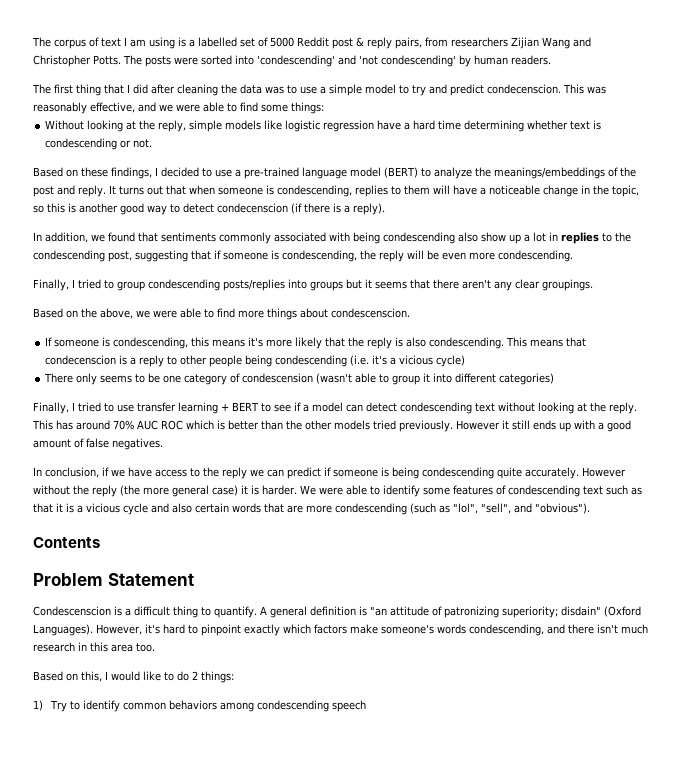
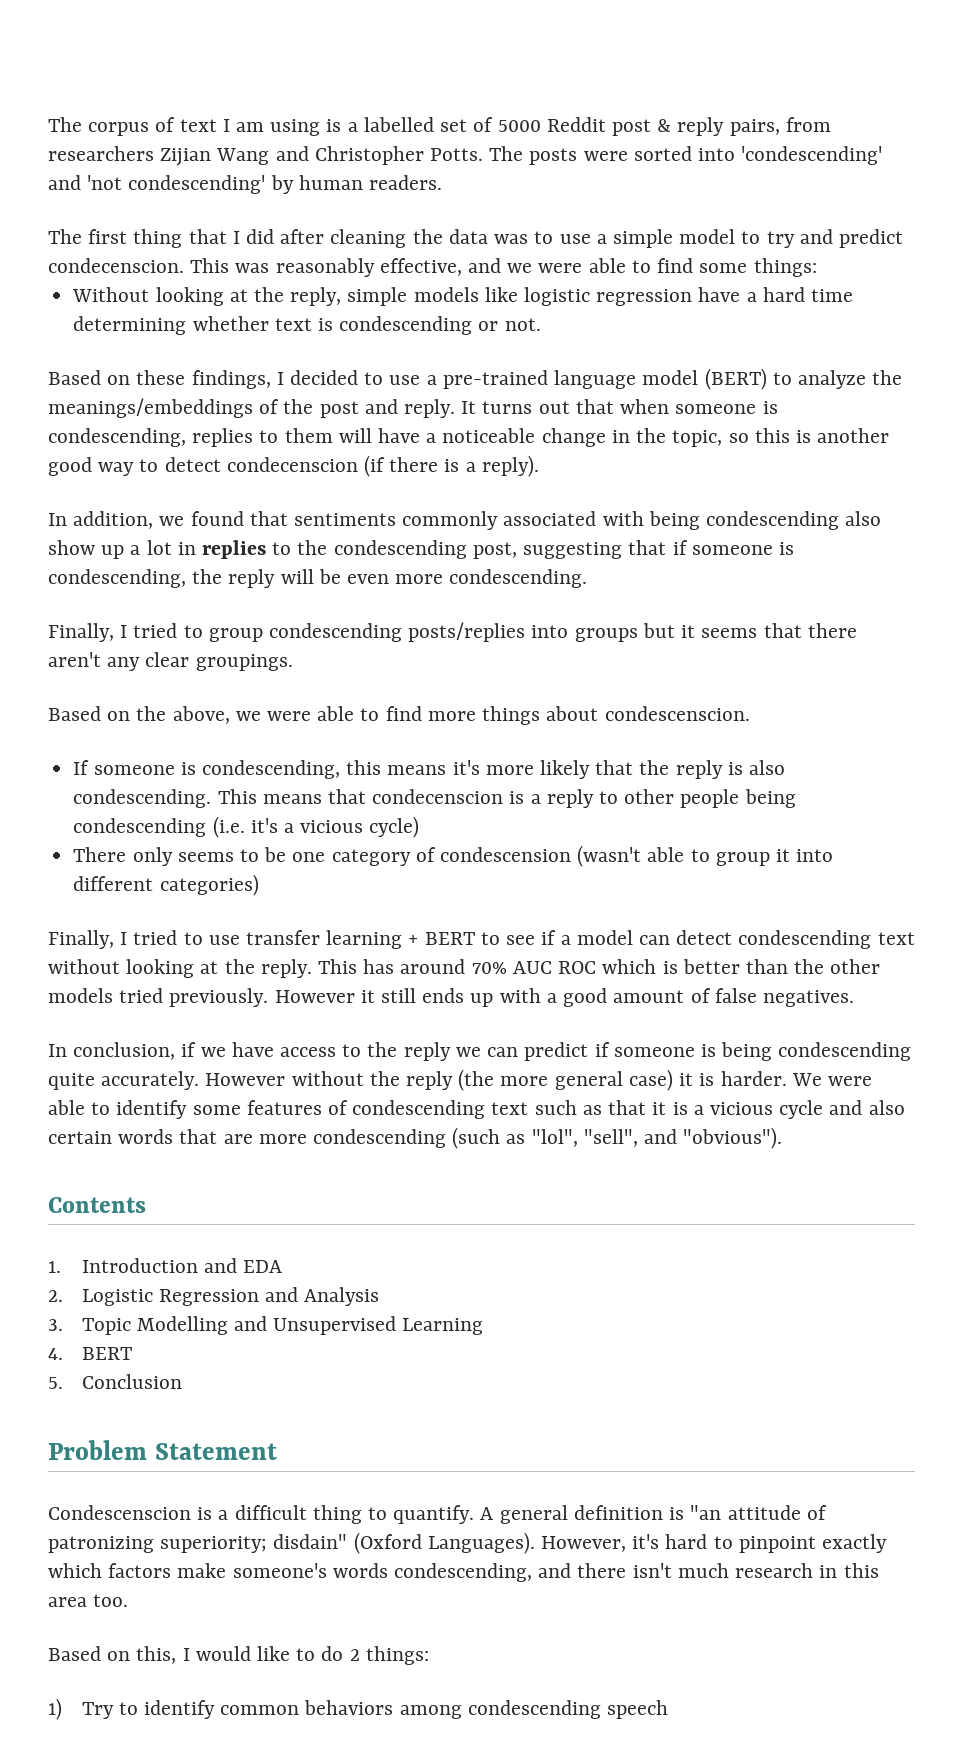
+ 1. Introduction and EDA
+ 2. Logistic Regression and Analysis
+ 3. Topic Modelling and Unsupervised Learning
+ 4. BERT
+ 5. Conclusion

